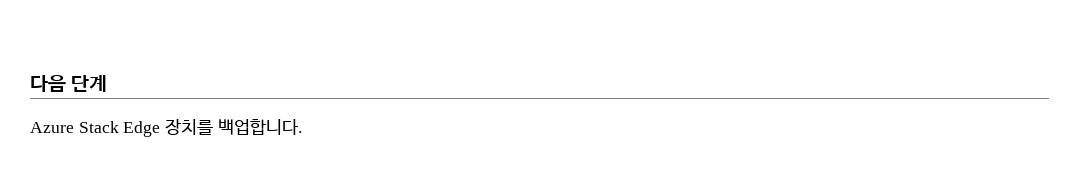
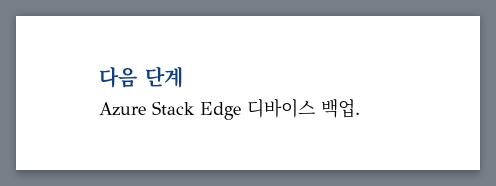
- Azure Stack Edge 장치를 백업합니다.
+ Azure Stack Edge 디바이스 백업.

